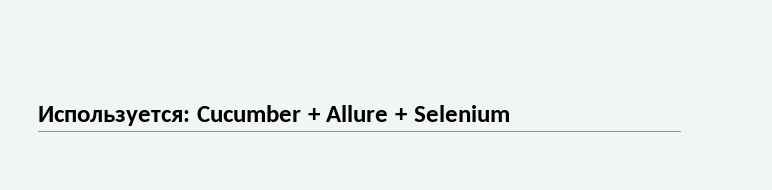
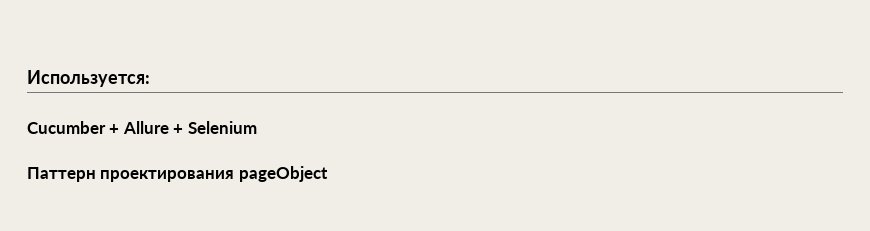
- Используется: Cucumber + Allure + Selenium
+ Используется:
+ Cucumber + Allure + Selenium
+ Паттерн проектирования pageObject

